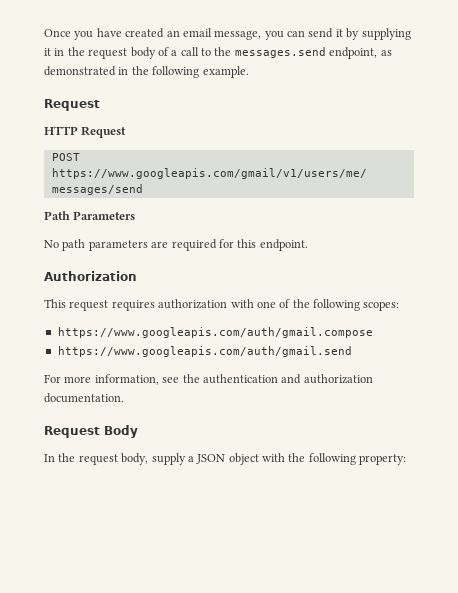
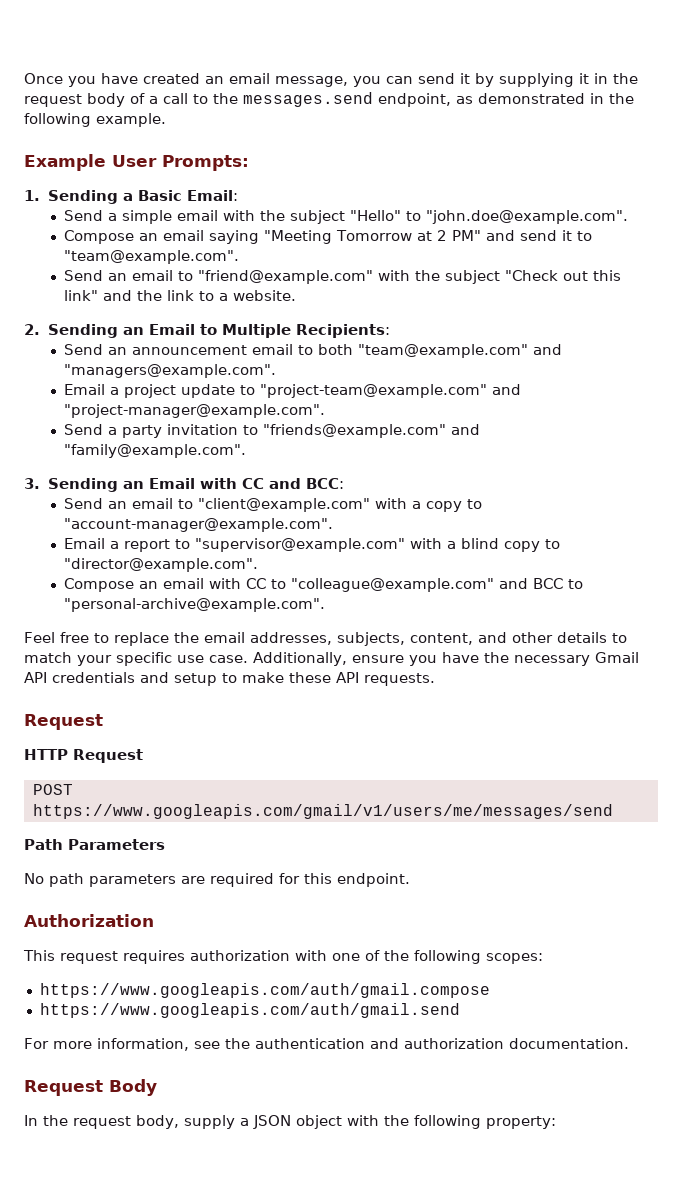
+ Example User Prompts:
+ 1. Sending a Basic Email:
+ Send a simple email with the subject "Hello" to "john.doe@example.com".
+ Compose an email saying "Meeting Tomorrow at 2 PM" and send it to "team@example.com".
+ Send an email to "friend@example.com" with the subject "Check out this link" and the link to a website.
+ 2. Sending an Email to Multiple Recipients:
+ Send an announcement email to both "team@example.com" and "managers@example.com".
+ Email a project update to "project-team@example.com" and "project-manager@example.com".
+ Send a party invitation to "friends@example.com" and "family@example.com".
+ 3. Sending an Email with CC and BCC:
+ Send an email to "client@example.com" with a copy to "account-manager@example.com".
+ Email a report to "supervisor@example.com" with a blind copy to "director@example.com".
+ Compose an email with CC to "colleague@example.com" and BCC to "personal-archive@example.com".
+ Feel free to replace the email addresses, subjects, content, and other details to match your specific use case. Additionally, ensure you have the necessary Gmail API credentials and setup to make these API requests.

